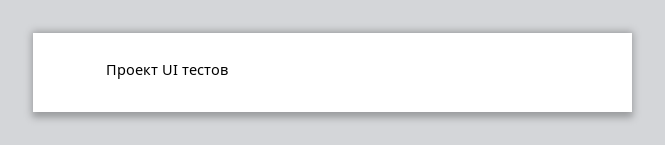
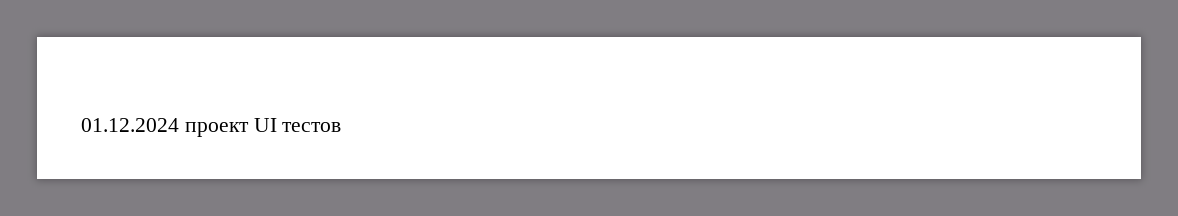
- Проект UI тестов
+ 01.12.2024 проект UI тестов

